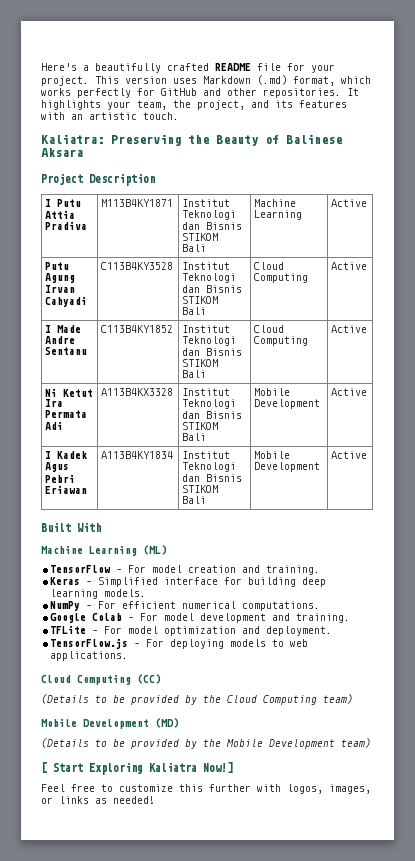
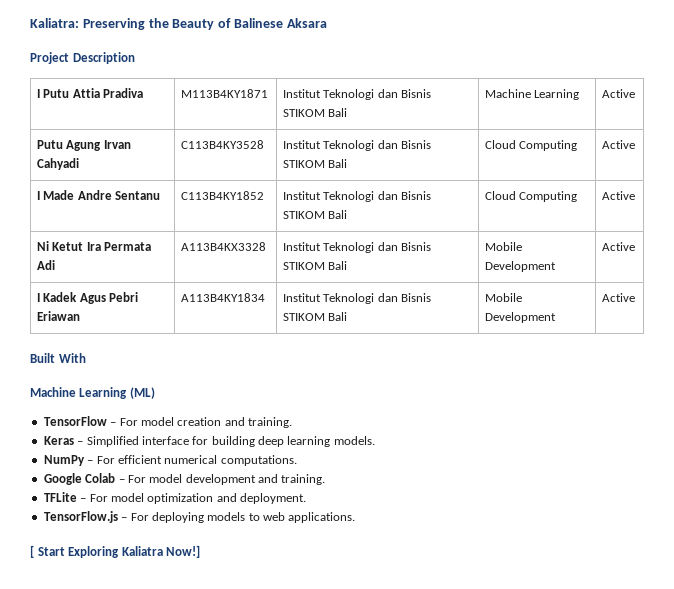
- Here's a beautifully crafted README file for your project. This version uses Markdown (.md) format, which works perfectly for GitHub and other repositories. It highlights your team, the project, and its features with an artistic touch.
- Cloud Computing (CC)
- (Details to be provided by the Cloud Computing team)
- Mobile Development (MD)
- (Details to be provided by the Mobile Development team)
- Feel free to customize this further with logos, images, or links as needed!

